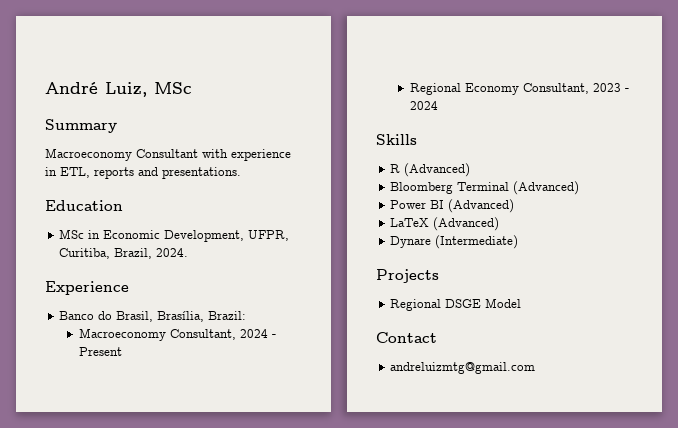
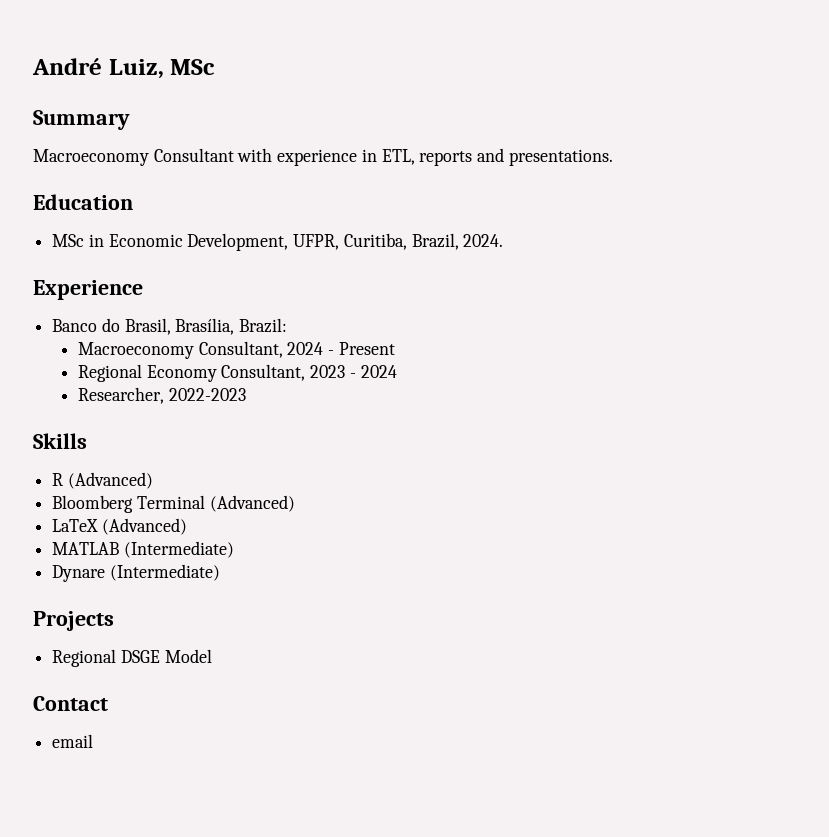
+ Researcher, 2022-2023
- Power BI (Advanced)
  LaTeX (Advanced)
+ MATLAB (Intermediate)
- andreluizmtg@gmail.com
+ email

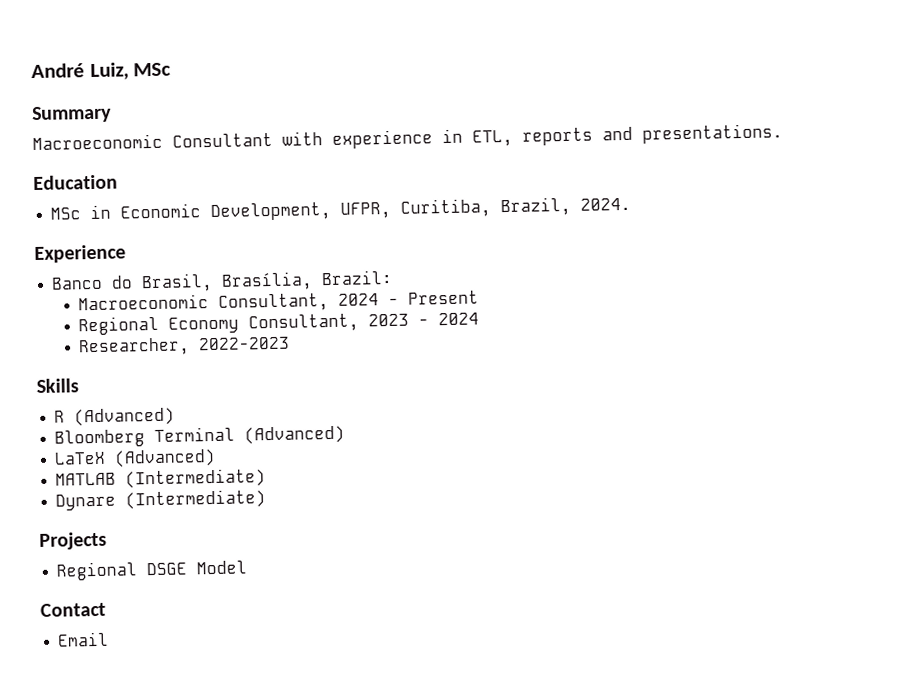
- Macroeconomy Consultant with experience in ETL, reports and presentations.
+ Macroeconomic Consultant with experience in ETL, reports and presentations.
- Macroeconomy Consultant, 2024 - Present
+ Macroeconomic Consultant, 2024 - Present
- email
+ Email

